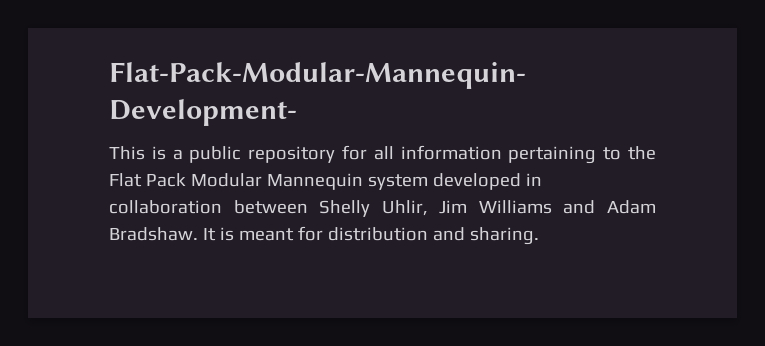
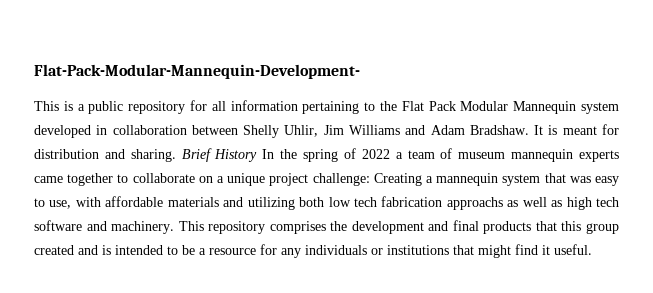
+ Brief History In the spring of 2022 a team of museum mannequin experts came together to collaborate on a unique project challenge: Creating a mannequin system that was easy to use, with affordable materials and utilizing both low tech fabrication approachs as well as high tech software and machinery. This repository comprises the development and final products that this group created and is intended to be a resource for any individuals or institutions that might find it useful.

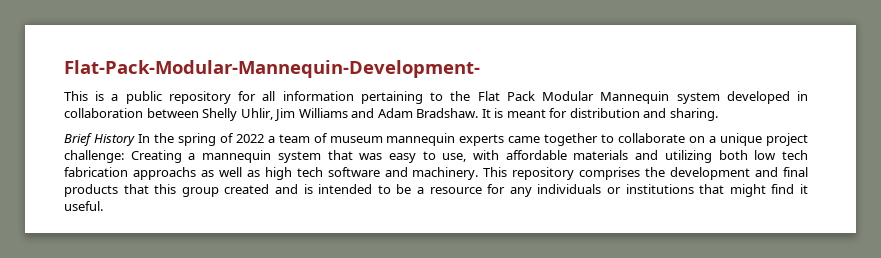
- It is meant for distribution and sharing. Brief History In the spring of 2022 a team of museum mannequin experts came together to collaborate on a unique project challenge: Creating a mannequin system that was easy to use, with affordable materials and utilizing both low tech fabrication approachs as well as high tech software and machinery.
+ It is meant for distribution and sharing.
+ Brief History In the spring of 2022 a team of museum mannequin experts came together to collaborate on a unique project challenge: Creating a mannequin system that was easy to use, with affordable materials and utilizing both low tech fabrication approachs as well as high tech software and machinery.

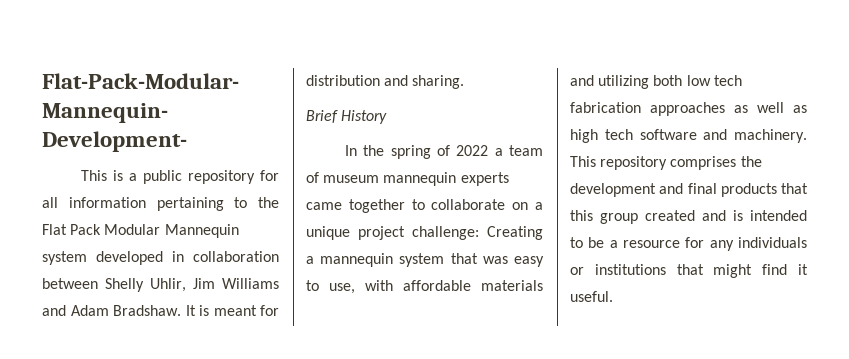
- Brief History In the spring of 2022 a team of museum mannequin experts came together to collaborate on a unique project challenge: Creating a mannequin system that was easy to use, with affordable materials and utilizing both low tech fabrication approachs as well as high tech software and machinery.
+ Brief History
+ In the spring of 2022 a team of museum mannequin experts came together to collaborate on a unique project challenge: Creating a mannequin system that was easy to use, with affordable materials and utilizing both low tech fabrication approaches as well as high tech software and machinery.

